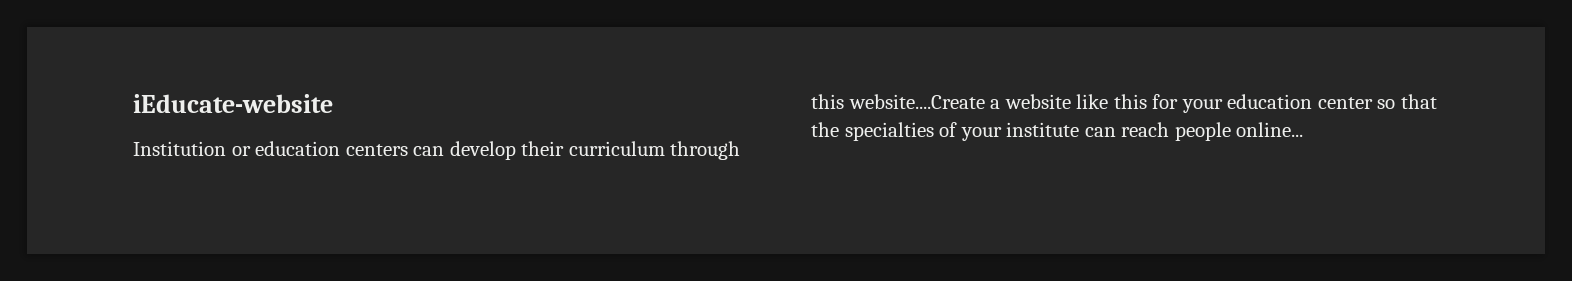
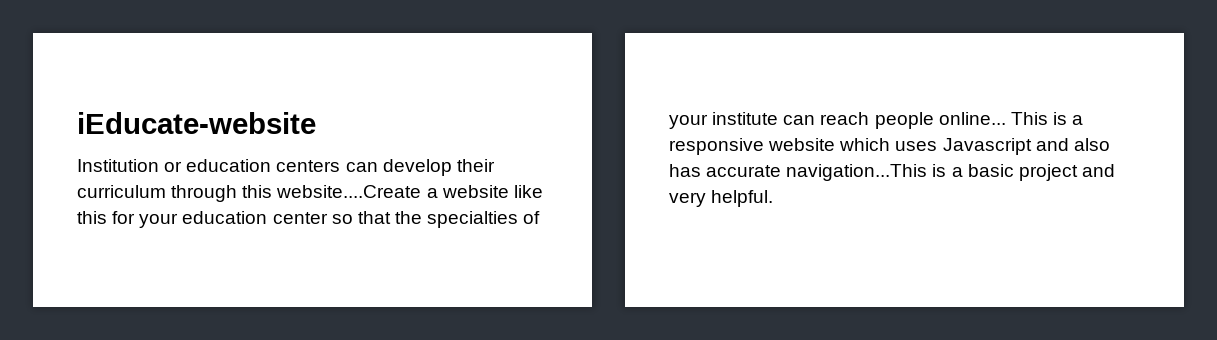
+ This is a responsive website which uses Javascript and also has accurate navigation...This is a basic project and very helpful.

